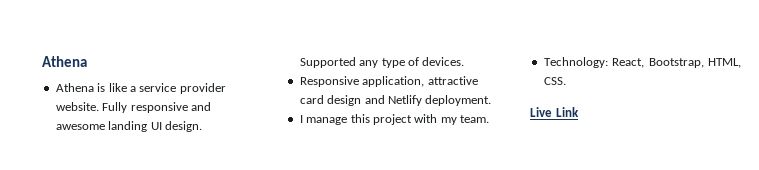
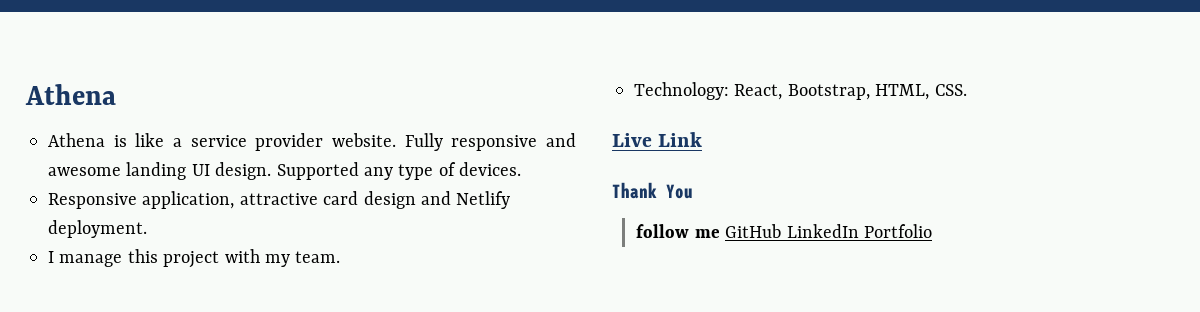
+ Thank You
+ follow me GitHub LinkedIn Portfolio

